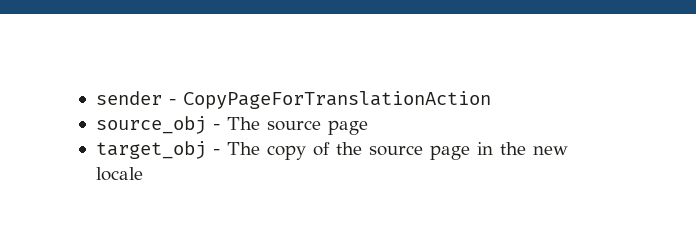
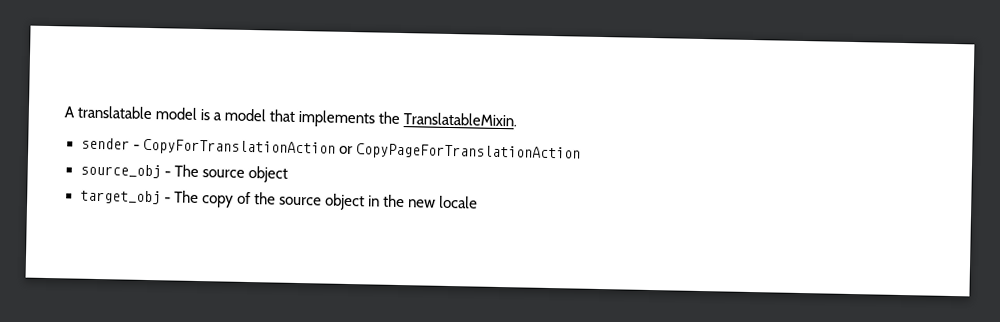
- sender - CopyPageForTranslationAction
+ A translatable model is a model that implements the TranslatableMixin.
+ sender - CopyForTranslationAction or CopyPageForTranslationAction
- source_obj - The source page
+ source_obj - The source object
- target_obj - The copy of the source page in the new locale
+ target_obj - The copy of the source object in the new locale

